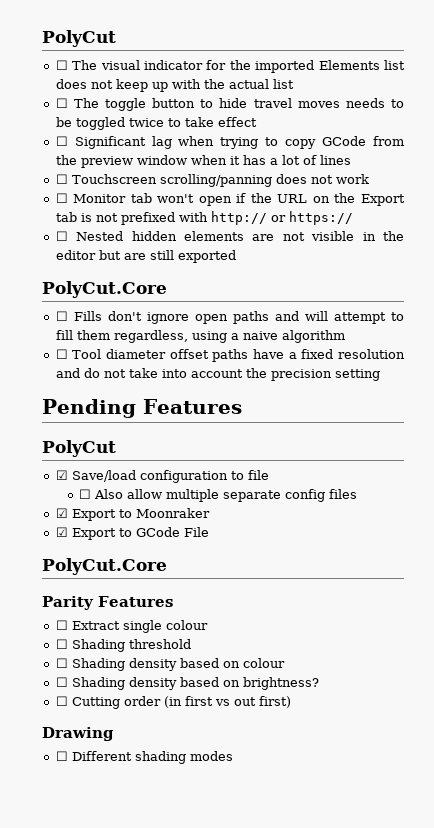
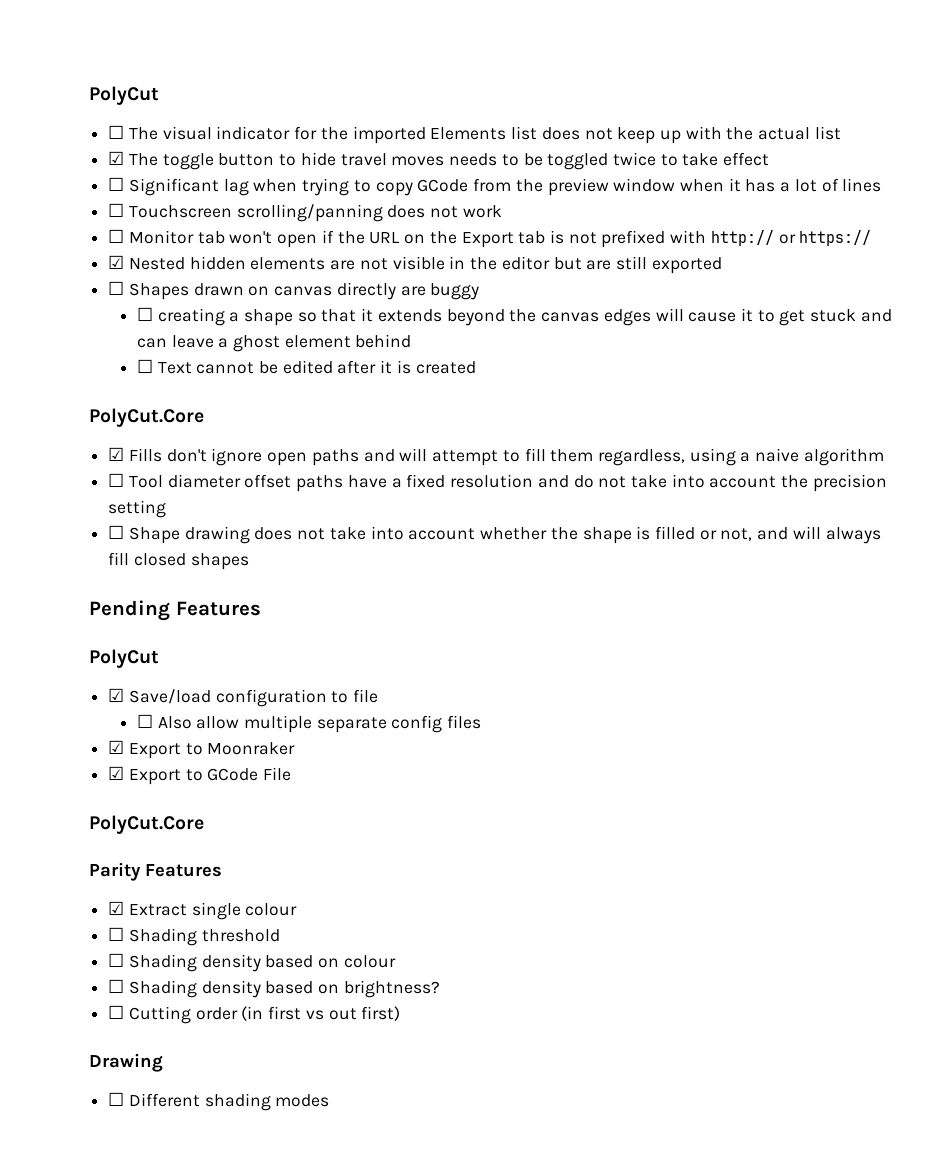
- ☐ The toggle button to hide travel moves needs to be toggled twice to take effect
+ ☑ The toggle button to hide travel moves needs to be toggled twice to take effect
- ☐ Nested hidden elements are not visible in the editor but are still exported
+ ☑ Nested hidden elements are not visible in the editor but are still exported
+ ☐ Shapes drawn on canvas directly are buggy
+ ☐ creating a shape so that it extends beyond the canvas edges will cause it to get stuck and can leave a ghost element behind
+ ☐ Text cannot be edited after it is created
  PolyCut.Core
- ☐ Fills don't ignore open paths and will attempt to fill them regardless, using a naive algorithm
+ ☑ Fills don't ignore open paths and will attempt to fill them regardless, using a naive algorithm
+ ☐ Shape drawing does not take into account whether the shape is filled or not, and will always fill closed shapes
- ☐ Extract single colour
+ ☑ Extract single colour

